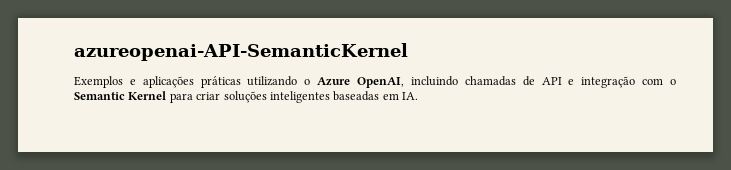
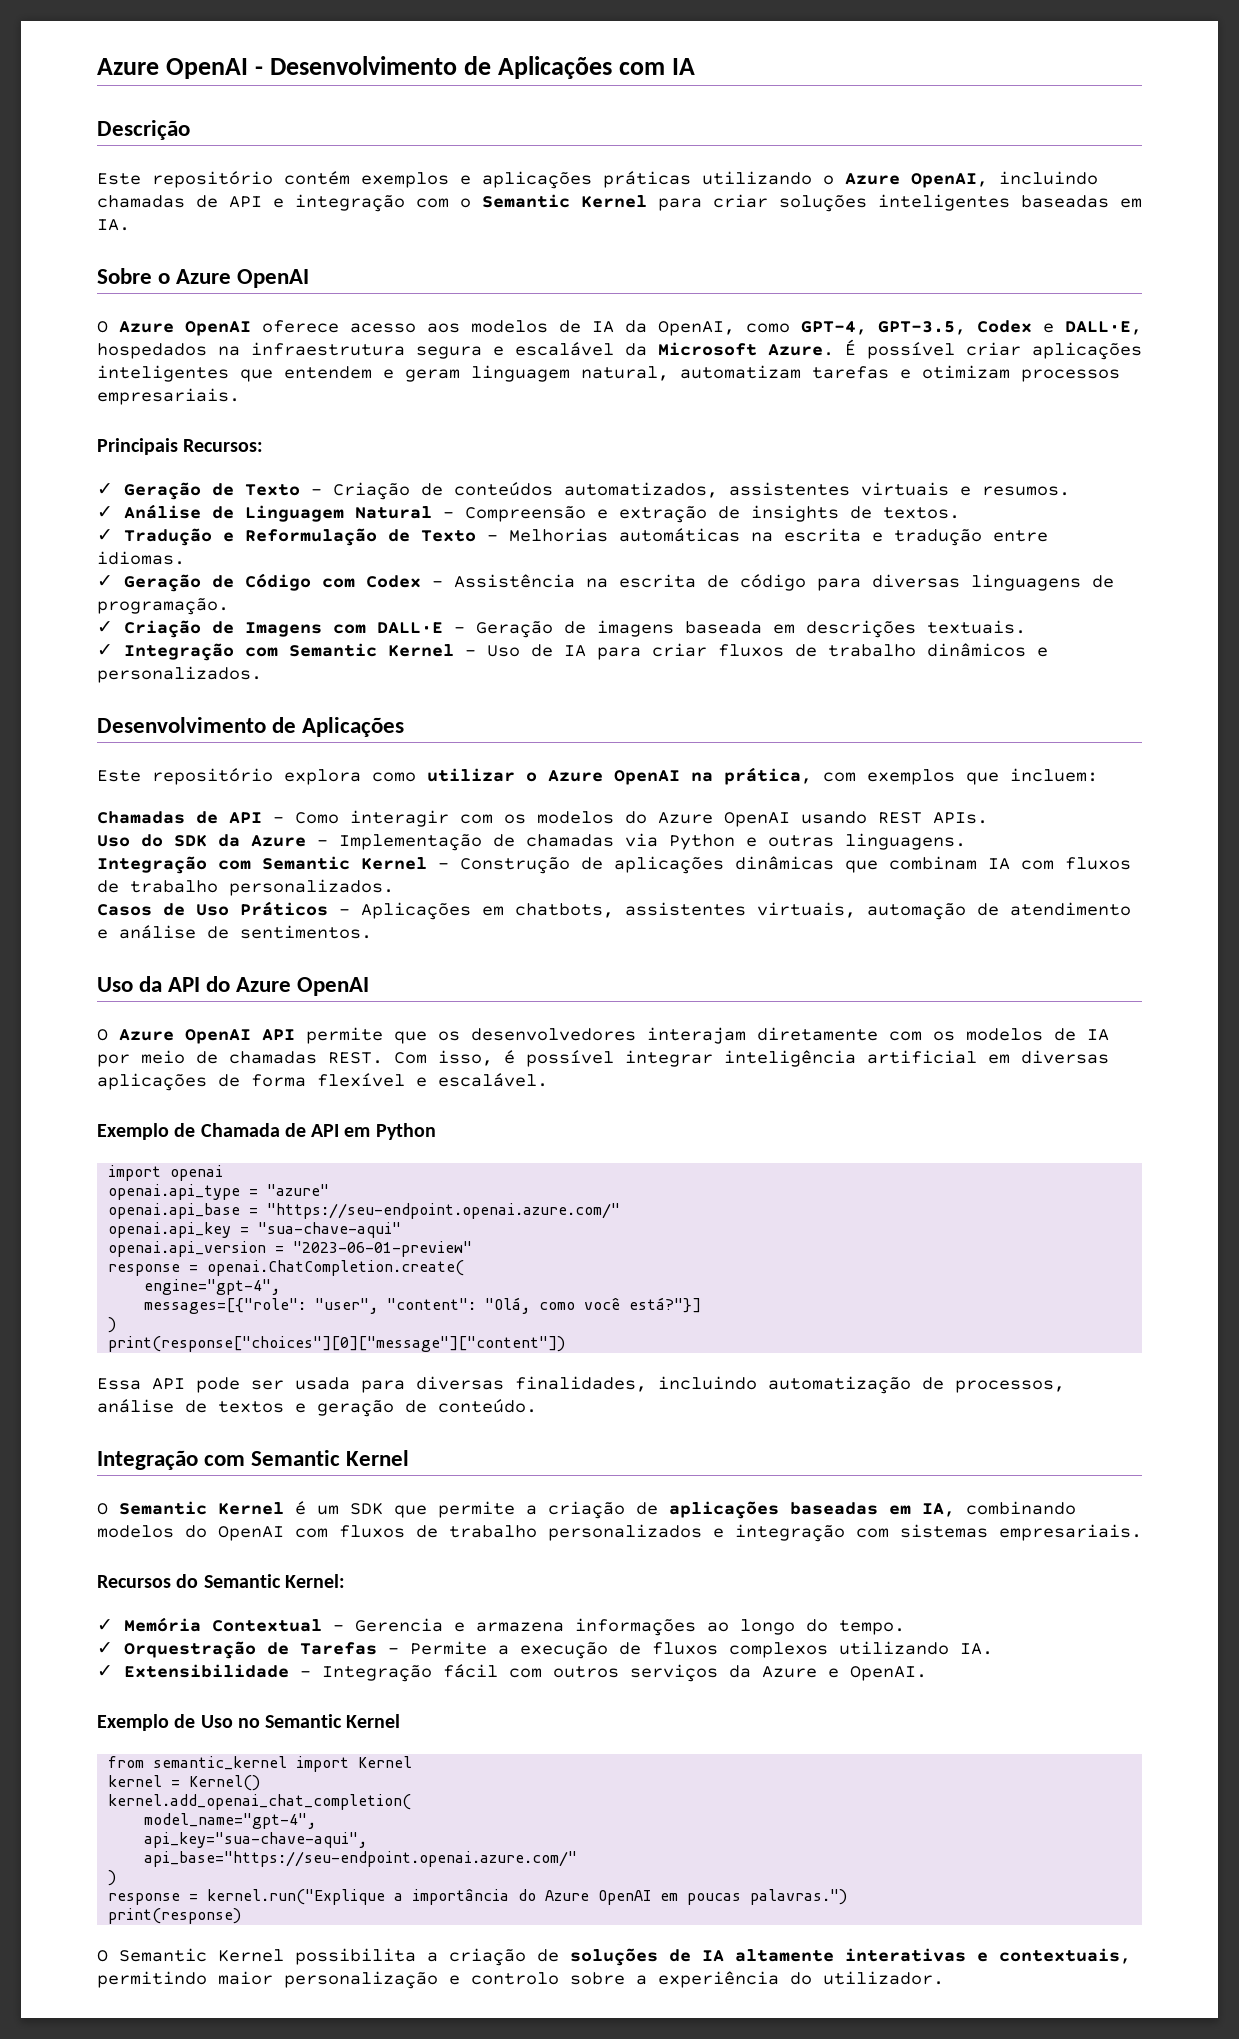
- azureopenai-API-SemanticKernel
- Exemplos e aplicações práticas utilizando o Azure OpenAI, incluindo chamadas de API e integração com o Semantic Kernel para criar soluções inteligentes baseadas em IA.
+ Azure OpenAI - Desenvolvimento de Aplicações com IA
+ Descrição
+ Este repositório contém exemplos e aplicações práticas utilizando o Azure OpenAI, incluindo chamadas de API e integração com o Semantic Kernel para criar soluções inteligentes baseadas em IA.
+ Sobre o Azure OpenAI
+ O Azure OpenAI oferece acesso aos modelos de IA da OpenAI, como GPT-4, GPT-3.5, Codex e DALL·E, hospedados na infraestrutura segura e escalável da Microsoft Azure. É possível criar aplicações inteligentes que entendem e geram linguagem natural, automatizam tarefas e otimizam processos empresariais.
+ Principais Recursos:
+ ✓ Geração de Texto – Criação de conteúdos automatizados, assistentes virtuais e resumos.
+ ✓ Análise de Linguagem Natural – Compreensão e extração de insights de textos.
+ ✓ Tradução e Reformulação de Texto – Melhorias automáticas na escrita e tradução entre idiomas.
+ ✓ Geração de Código com Codex – Assistência na escrita de código para diversas linguagens de programação.
+ ✓ Criação de Imagens com DALL·E – Geração de imagens baseada em descrições textuais.
+ ✓ Integração com Semantic Kernel – Uso de IA para criar fluxos de trabalho dinâmicos e personalizados.
+ Desenvolvimento de Aplicações
+ Este repositório explora como utilizar o Azure OpenAI na prática, com exemplos que incluem:
+ Chamadas de API – Como interagir com os modelos do Azure OpenAI usando REST APIs.
+ Uso do SDK da Azure – Implementação de chamadas via Python e outras linguagens.
+ Integração com Semantic Kernel – Construção de aplicações dinâmicas que combinam IA com fluxos de trabalho personalizados.
+ Casos de Uso Práticos – Aplicações em chatbots, assistentes virtuais, automação de atendimento e análise de sentimentos.
+ Uso da API do Azure OpenAI
+ O Azure OpenAI API permite que os desenvolvedores interajam diretamente com os modelos de IA por meio de chamadas REST. Com isso, é possível integrar inteligência artificial em diversas aplicações de forma flexível e escalável.
+ Exemplo de Chamada de API em Python
+ import openai
+ openai.api_type = "azure"
+ openai.api_base = "https://seu-endpoint.openai.azure.com/"
+ openai.api_key = "sua-chave-aqui"
+ openai.api_version = "2023-06-01-preview"
+ response = openai.ChatCompletion.create(
+ engine="gpt-4",
+ messages=[{"role": "user", "content": "Olá, como você está?"}]
+ )
+ print(response["choices"][0]["message"]["content"])
+ Essa API pode ser usada para diversas finalidades, incluindo automatização de processos, análise de textos e geração de conteúdo.
+ Integração com Semantic Kernel
+ O Semantic Kernel é um SDK que permite a criação de aplicações baseadas em IA, combinando modelos do OpenAI com fluxos de trabalho personalizados e integração com sistemas empresariais.
+ Recursos do Semantic Kernel:
+ ✓ Memória Contextual – Gerencia e armazena informações ao longo do tempo.
+ ✓ Orquestração de Tarefas – Permite a execução de fluxos complexos utilizando IA.
+ ✓ Extensibilidade – Integração fácil com outros serviços da Azure e OpenAI.
+ Exemplo de Uso no Semantic Kernel
+ from semantic_kernel import Kernel
+ kernel = Kernel()
+ kernel.add_openai_chat_completion(
+ model_name="gpt-4",
+ api_key="sua-chave-aqui",
+ api_base="https://seu-endpoint.openai.azure.com/"
+ )
+ response = kernel.run("Explique a importância do Azure OpenAI em poucas palavras.")
+ print(response)
+ O Semantic Kernel possibilita a criação de soluções de IA altamente interativas e contextuais, permitindo maior personalização e controlo sobre a experiência do utilizador.

